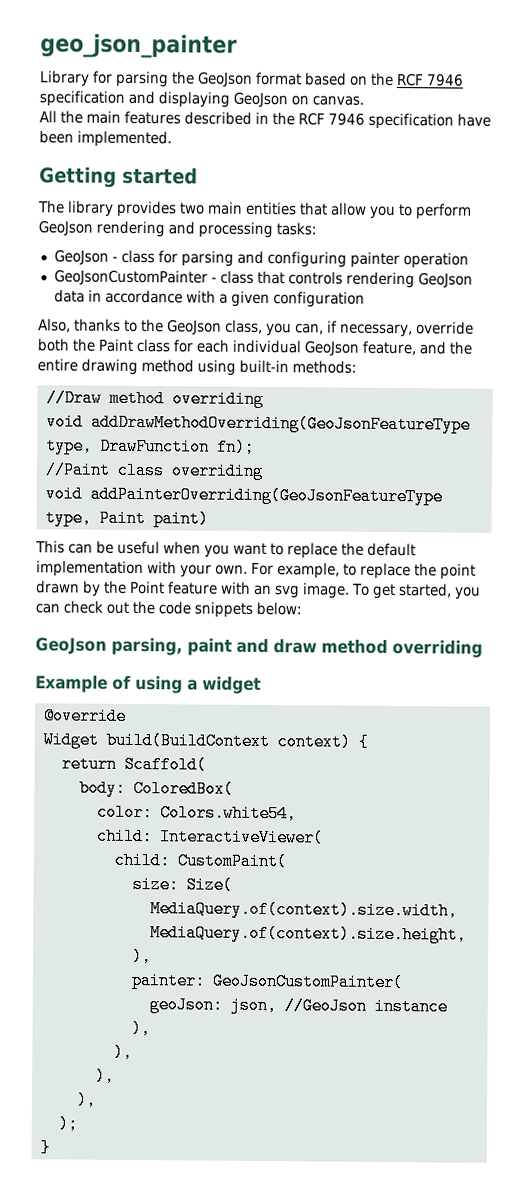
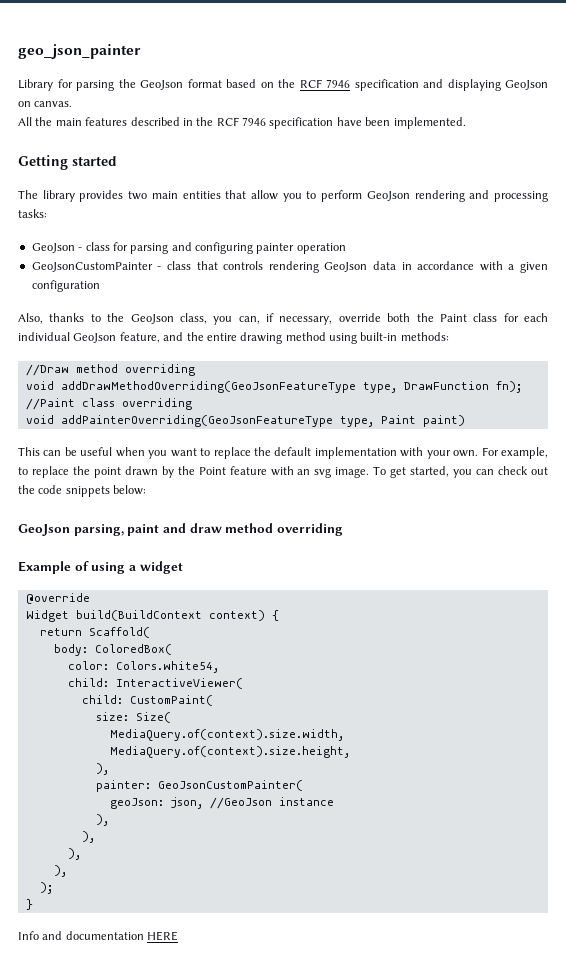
+ Info and documentation HERE

